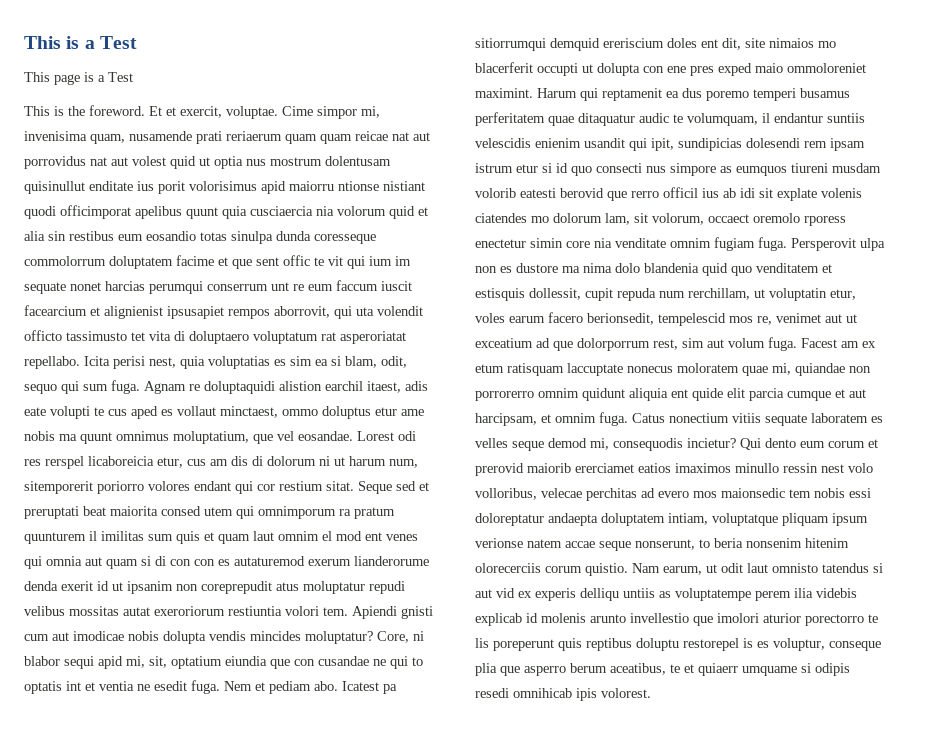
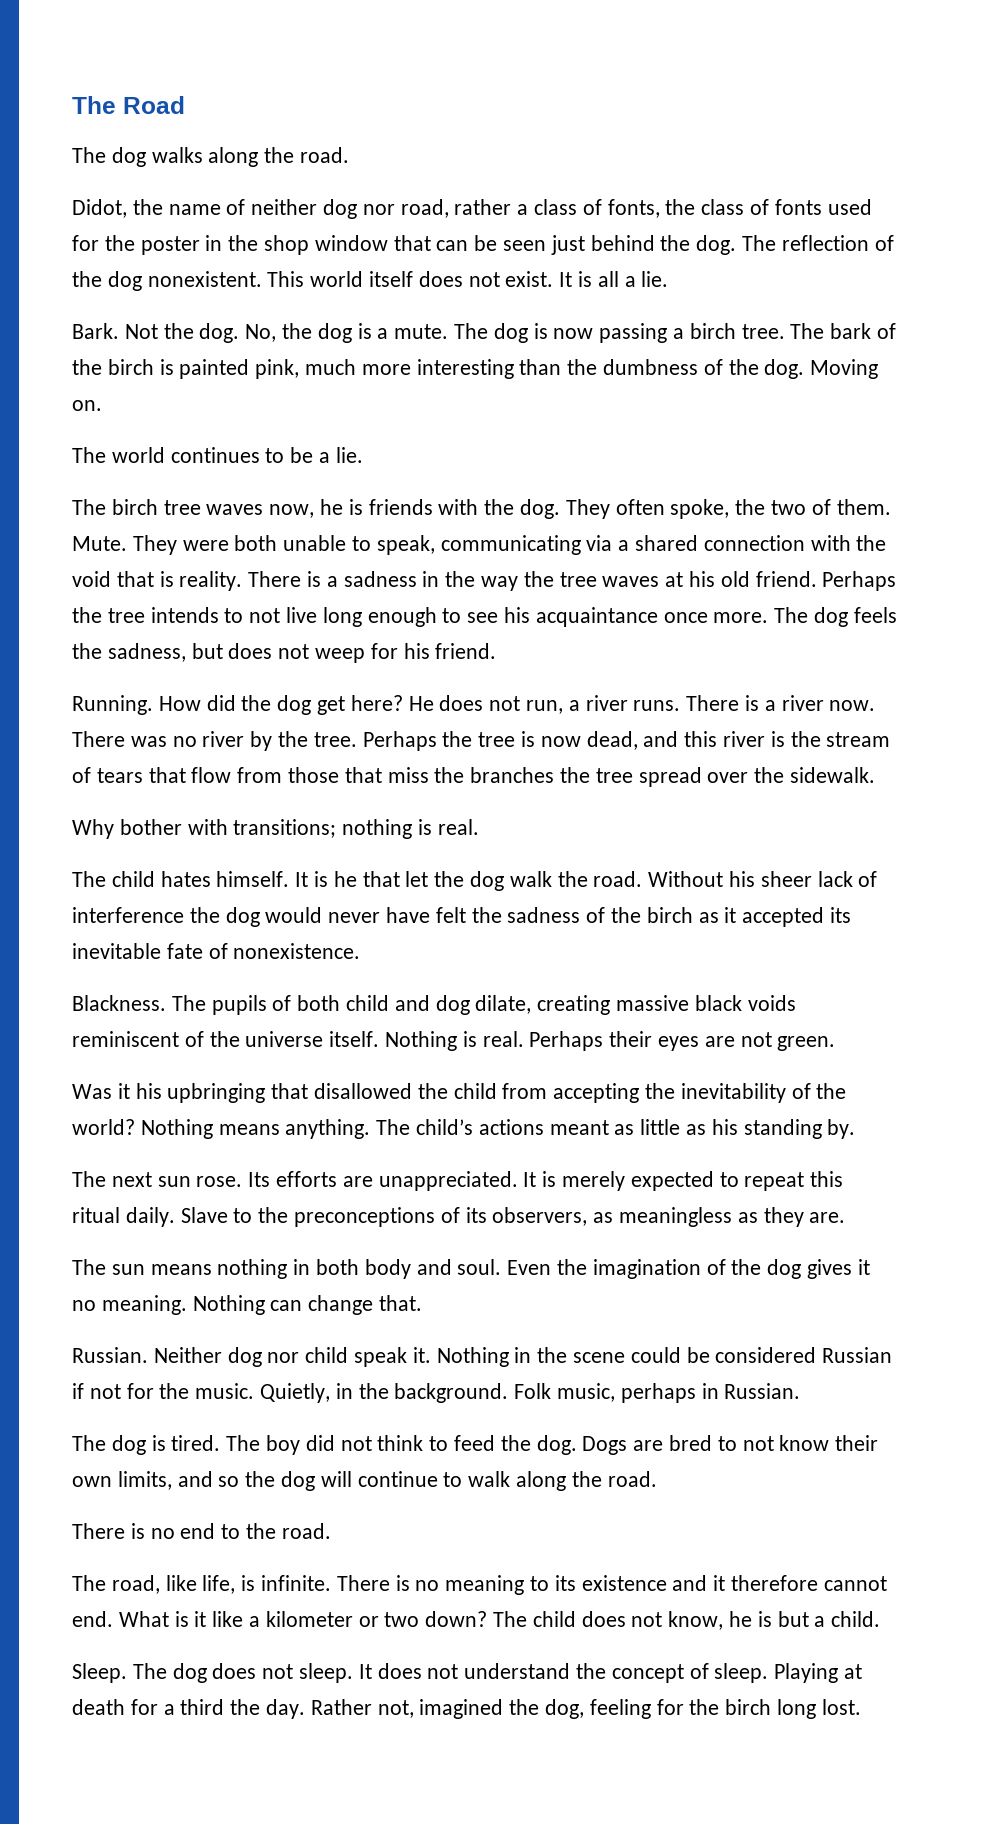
- This is a Test
- This page is a Test
- This is the foreword. Et et exercit, voluptae. Cime simpor mi, invenisima quam, nusamende prati reriaerum quam quam reicae nat aut porrovidus nat aut volest quid ut optia nus mostrum dolentusam quisinullut enditate ius porit volorisimus apid maiorru ntionse nistiant quodi officimporat apelibus quunt quia cusciaercia nia volorum quid et alia sin restibus eum eosandio totas sinulpa dunda coresseque commolorrum doluptatem facime et que sent offic te vit qui ium im sequate nonet harcias perumqui conserrum unt re eum faccum iuscit facearcium et alignienist ipsusapiet rempos aborrovit, qui uta volendit officto tassimusto tet vita di doluptaero voluptatum rat asperoriatat repellabo. Icita perisi nest, quia voluptatias es sim ea si blam, odit, sequo qui sum fuga. Agnam re doluptaquidi alistion earchil itaest, adis eate volupti te cus aped es vollaut minctaest, ommo doluptus etur ame nobis ma quunt omnimus moluptatium, que vel eosandae. Lorest odi res rerspel licaboreicia etur, cus am dis di dolorum ni ut harum num, sitemporerit poriorro volores endant qui cor restium sitat. Seque sed et preruptati beat maiorita consed utem qui omnimporum ra pratum quunturem il imilitas sum quis et quam laut omnim el mod ent venes qui omnia aut quam si di con con es autaturemod exerum lianderorume denda exerit id ut ipsanim non coreprepudit atus moluptatur repudi velibus mossitas autat exeroriorum restiuntia volori tem. Apiendi gnisti cum aut imodicae nobis dolupta vendis mincides moluptatur? Core, ni blabor sequi apid mi, sit, optatium eiundia que con cusandae ne qui to optatis int et ventia ne esedit fuga. Nem et pediam abo. Icatest pa sitiorrumqui demquid ereriscium doles ent dit, site nimaios mo blacerferit occupti ut dolupta con ene pres exped maio ommoloreniet maximint. Harum qui reptamenit ea dus poremo temperi busamus perferitatem quae ditaquatur audic te volumquam, il endantur suntiis velescidis enienim usandit qui ipit, sundipicias dolesendi rem ipsam istrum etur si id quo consecti nus simpore as eumquos tiureni musdam volorib eatesti berovid que rerro officil ius ab idi sit explate volenis ciatendes mo dolorum lam, sit volorum, occaect oremolo rporess enectetur simin core nia venditate omnim fugiam fuga. Persperovit ulpa non es dustore ma nima dolo blandenia quid quo venditatem et estisquis dollessit, cupit repuda num rerchillam, ut voluptatin etur, voles earum facero berionsedit, tempelescid mos re, venimet aut ut exceatium ad que dolorporrum rest, sim aut volum fuga. Facest am ex etum ratisquam laccuptate nonecus moloratem quae mi, quiandae non porrorerro omnim quidunt aliquia ent quide elit parcia cumque et aut harcipsam, et omnim fuga. Catus nonectium vitiis sequate laboratem es velles seque demod mi, consequodis incietur? Qui dento eum corum et prerovid maiorib ererciamet eatios imaximos minullo ressin nest volo volloribus, velecae perchitas ad evero mos maionsedic tem nobis essi doloreptatur andaepta doluptatem intiam, voluptatque pliquam ipsum verionse natem accae seque nonserunt, to beria nonsenim hitenim olorecerciis corum quistio. Nam earum, ut odit laut omnisto tatendus si aut vid ex experis delliqu untiis as voluptatempe perem ilia videbis explicab id molenis arunto invellestio que imolori aturior porectorro te lis poreperunt quis reptibus doluptu restorepel is es voluptur, conseque plia que asperro berum aceatibus, te et quiaerr umquame si odipis resedi omnihicab ipis volorest.
+ The Road
+ The dog walks along the road.
+ Didot, the name of neither dog nor road, rather a class of fonts, the class of fonts used for the poster in the shop window that can be seen just behind the dog. The reflection of the dog nonexistent. This world itself does not exist. It is all a lie.
+ Bark. Not the dog. No, the dog is a mute. The dog is now passing a birch tree. The bark of the birch is painted pink, much more interesting than the dumbness of the dog. Moving on.
+ The world continues to be a lie.
+ The birch tree waves now, he is friends with the dog. They often spoke, the two of them. Mute. They were both unable to speak, communicating via a shared connection with the void that is reality. There is a sadness in the way the tree waves at his old friend. Perhaps the tree intends to not live long enough to see his acquaintance once more. The dog feels the sadness, but does not weep for his friend.
+ Running. How did the dog get here? He does not run, a river runs. There is a river now. There was no river by the tree. Perhaps the tree is now dead, and this river is the stream of tears that flow from those that miss the branches the tree spread over the sidewalk.
+ Why bother with transitions; nothing is real.
+ The child hates himself. It is he that let the dog walk the road. Without his sheer lack of interference the dog would never have felt the sadness of the birch as it accepted its inevitable fate of nonexistence.
+ Blackness. The pupils of both child and dog dilate, creating massive black voids reminiscent of the universe itself. Nothing is real. Perhaps their eyes are not green.
+ Was it his upbringing that disallowed the child from accepting the inevitability of the world? Nothing means anything. The child’s actions meant as little as his standing by.
+ The next sun rose. Its efforts are unappreciated. It is merely expected to repeat this ritual daily. Slave to the preconceptions of its observers, as meaningless as they are.
+ The sun means nothing in both body and soul. Even the imagination of the dog gives it no meaning. Nothing can change that.
+ Russian. Neither dog nor child speak it. Nothing in the scene could be considered Russian if not for the music. Quietly, in the background. Folk music, perhaps in Russian.
+ The dog is tired. The boy did not think to feed the dog. Dogs are bred to not know their own limits, and so the dog will continue to walk along the road.
+ There is no end to the road.
+ The road, like life, is infinite. There is no meaning to its existence and it therefore cannot end. What is it like a kilometer or two down? The child does not know, he is but a child.
+ Sleep. The dog does not sleep. It does not understand the concept of sleep. Playing at death for a third the day. Rather not, imagined the dog, feeling for the birch long lost.

